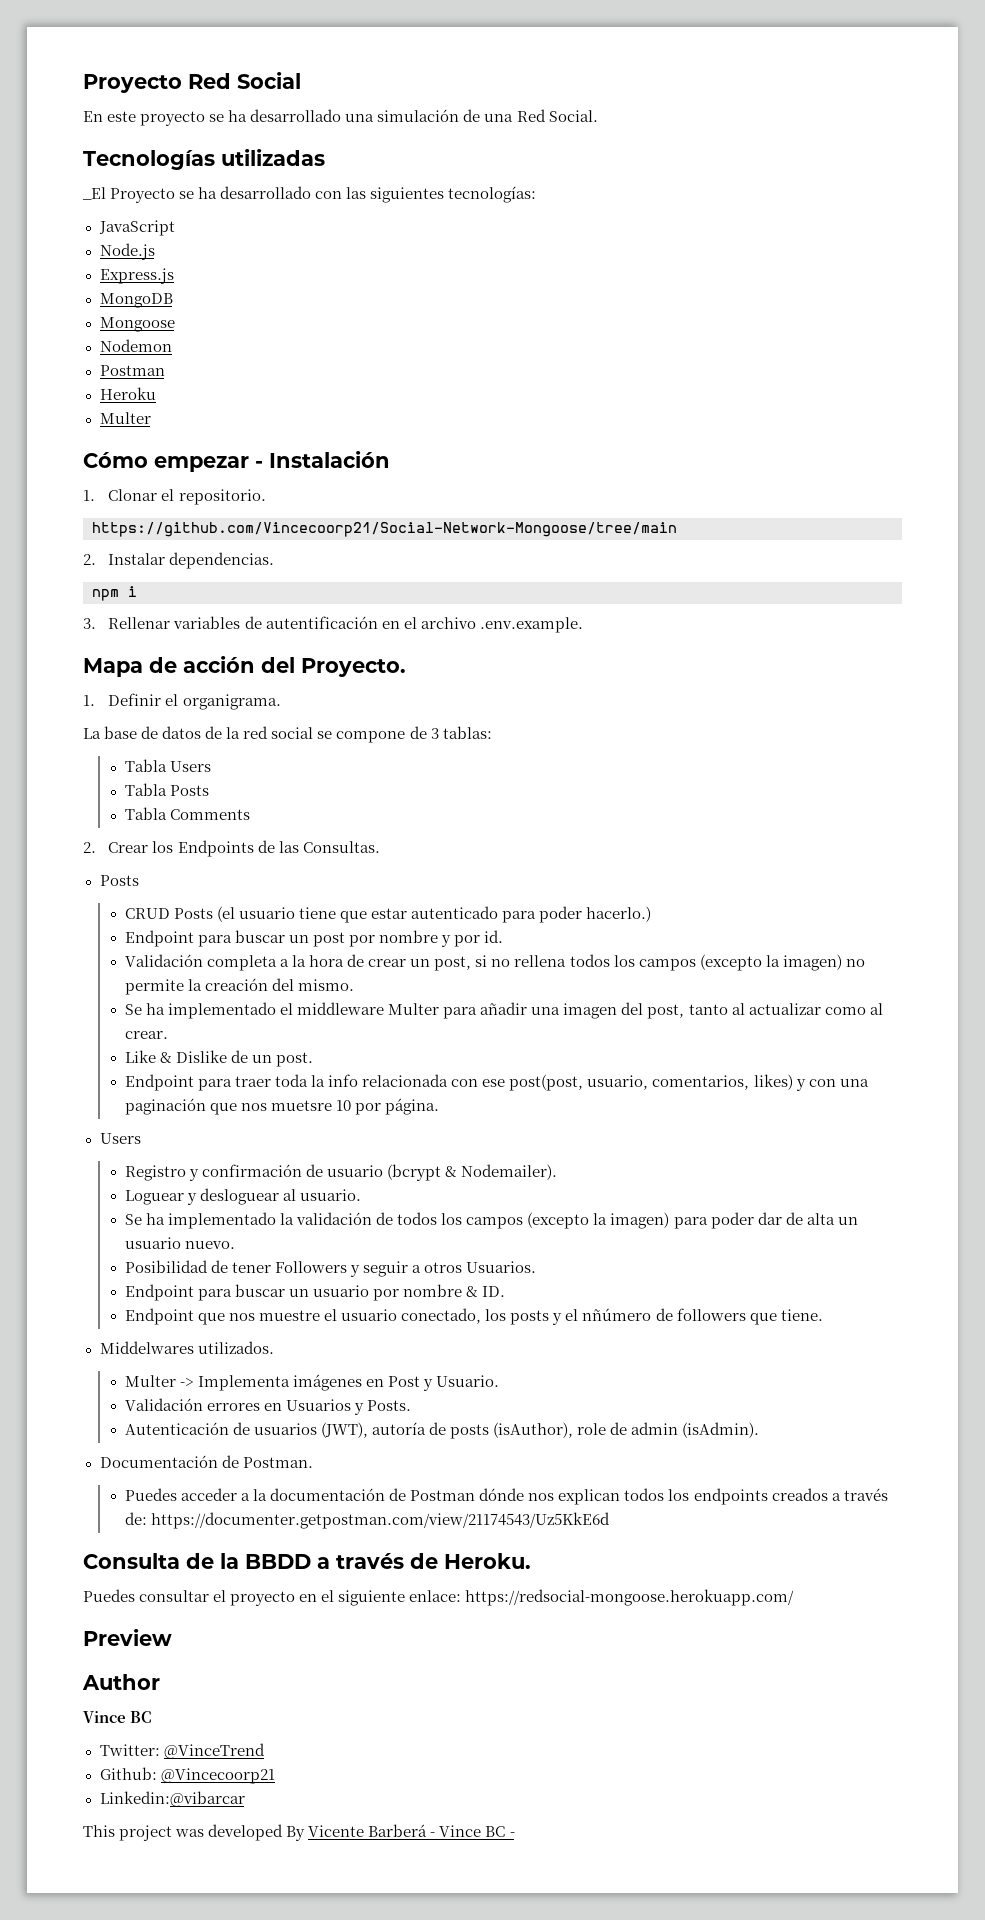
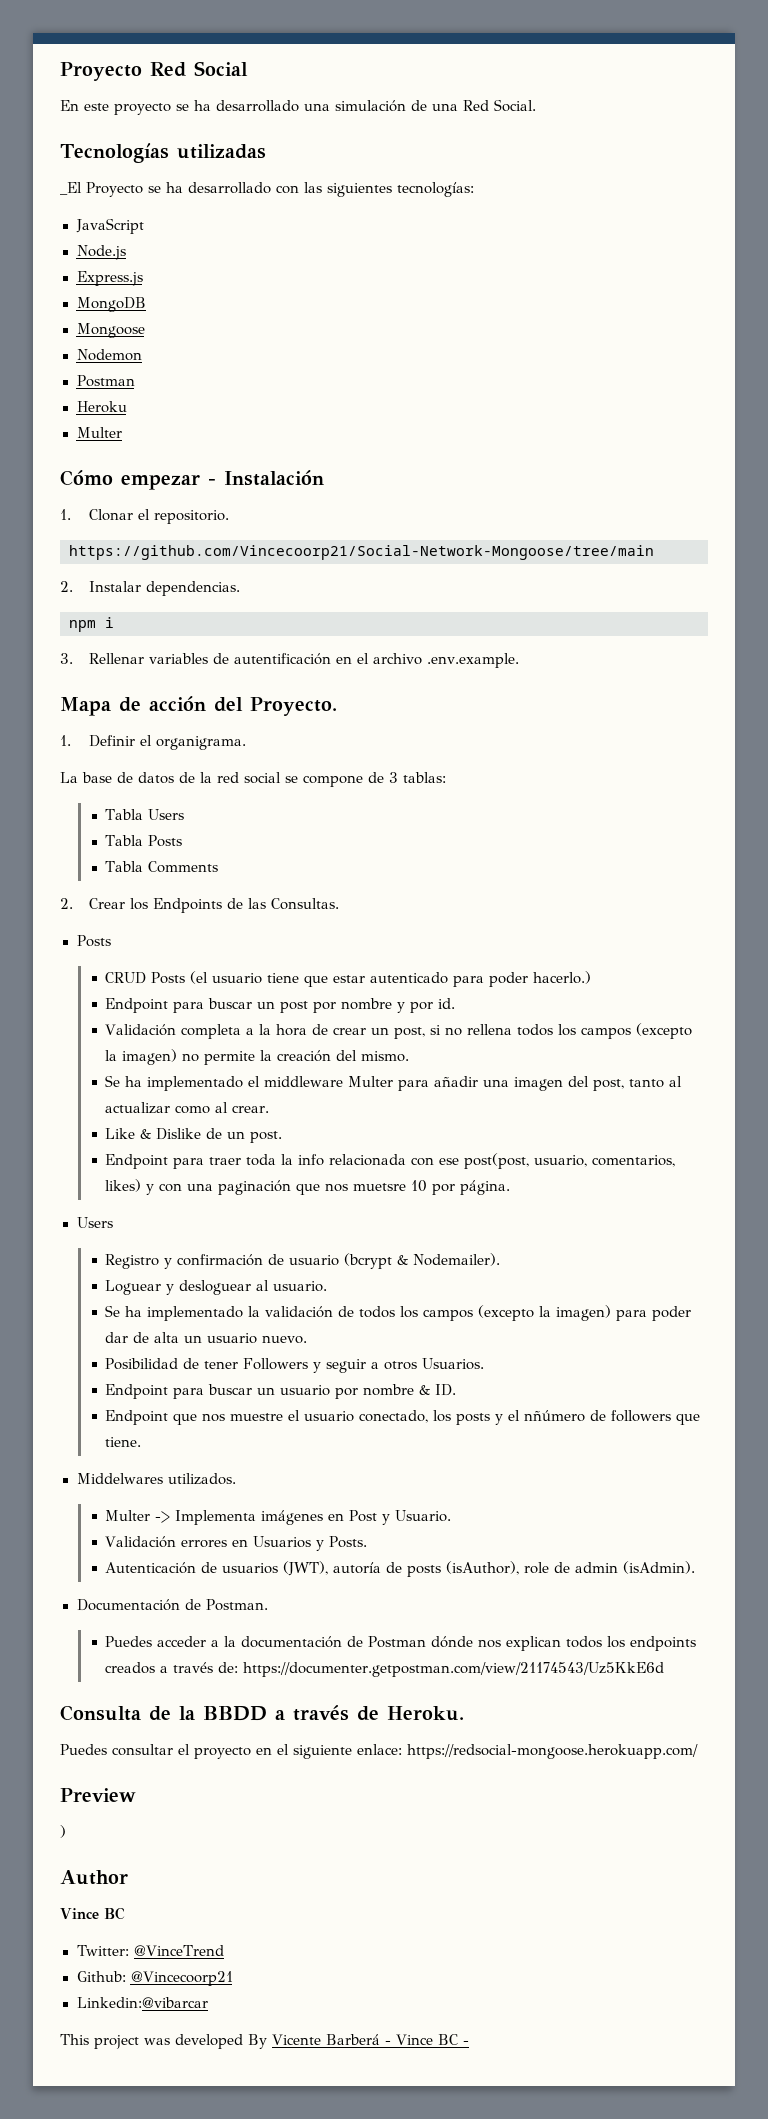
+ )

